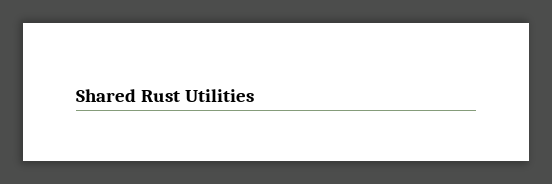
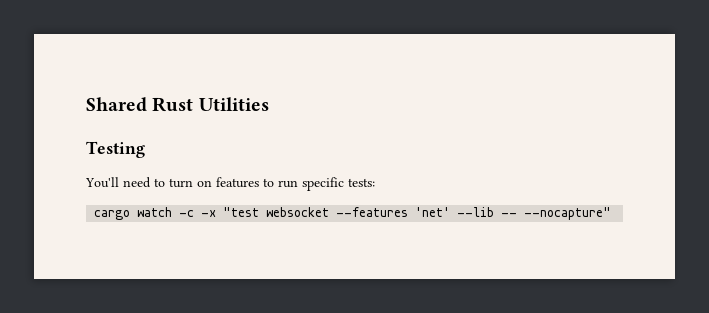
+ Testing
+ You'll need to turn on features to run specific tests:
+ cargo watch -c -x "test websocket --features 'net' --lib -- --nocapture"

